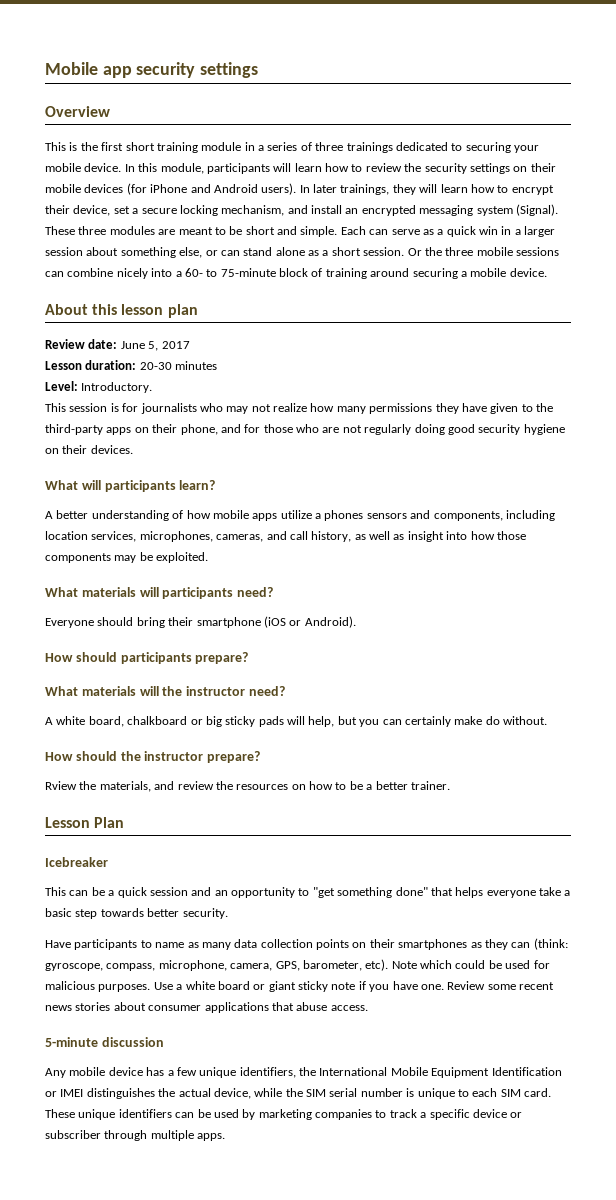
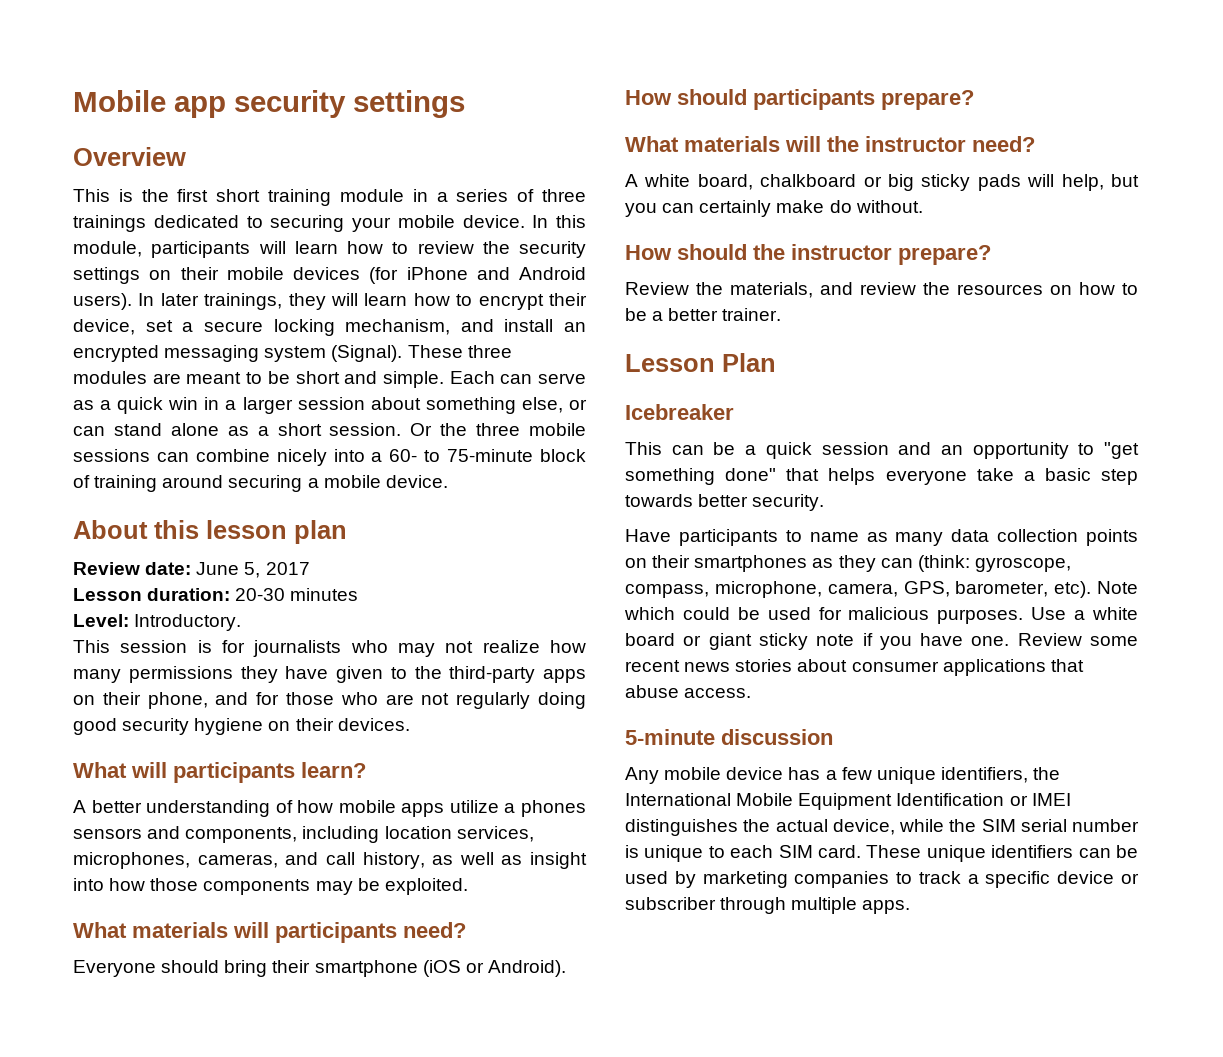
- Rview the materials, and review the resources on how to be a better trainer.
+ Review the materials, and review the resources on how to be a better trainer.

